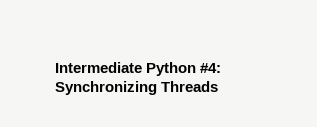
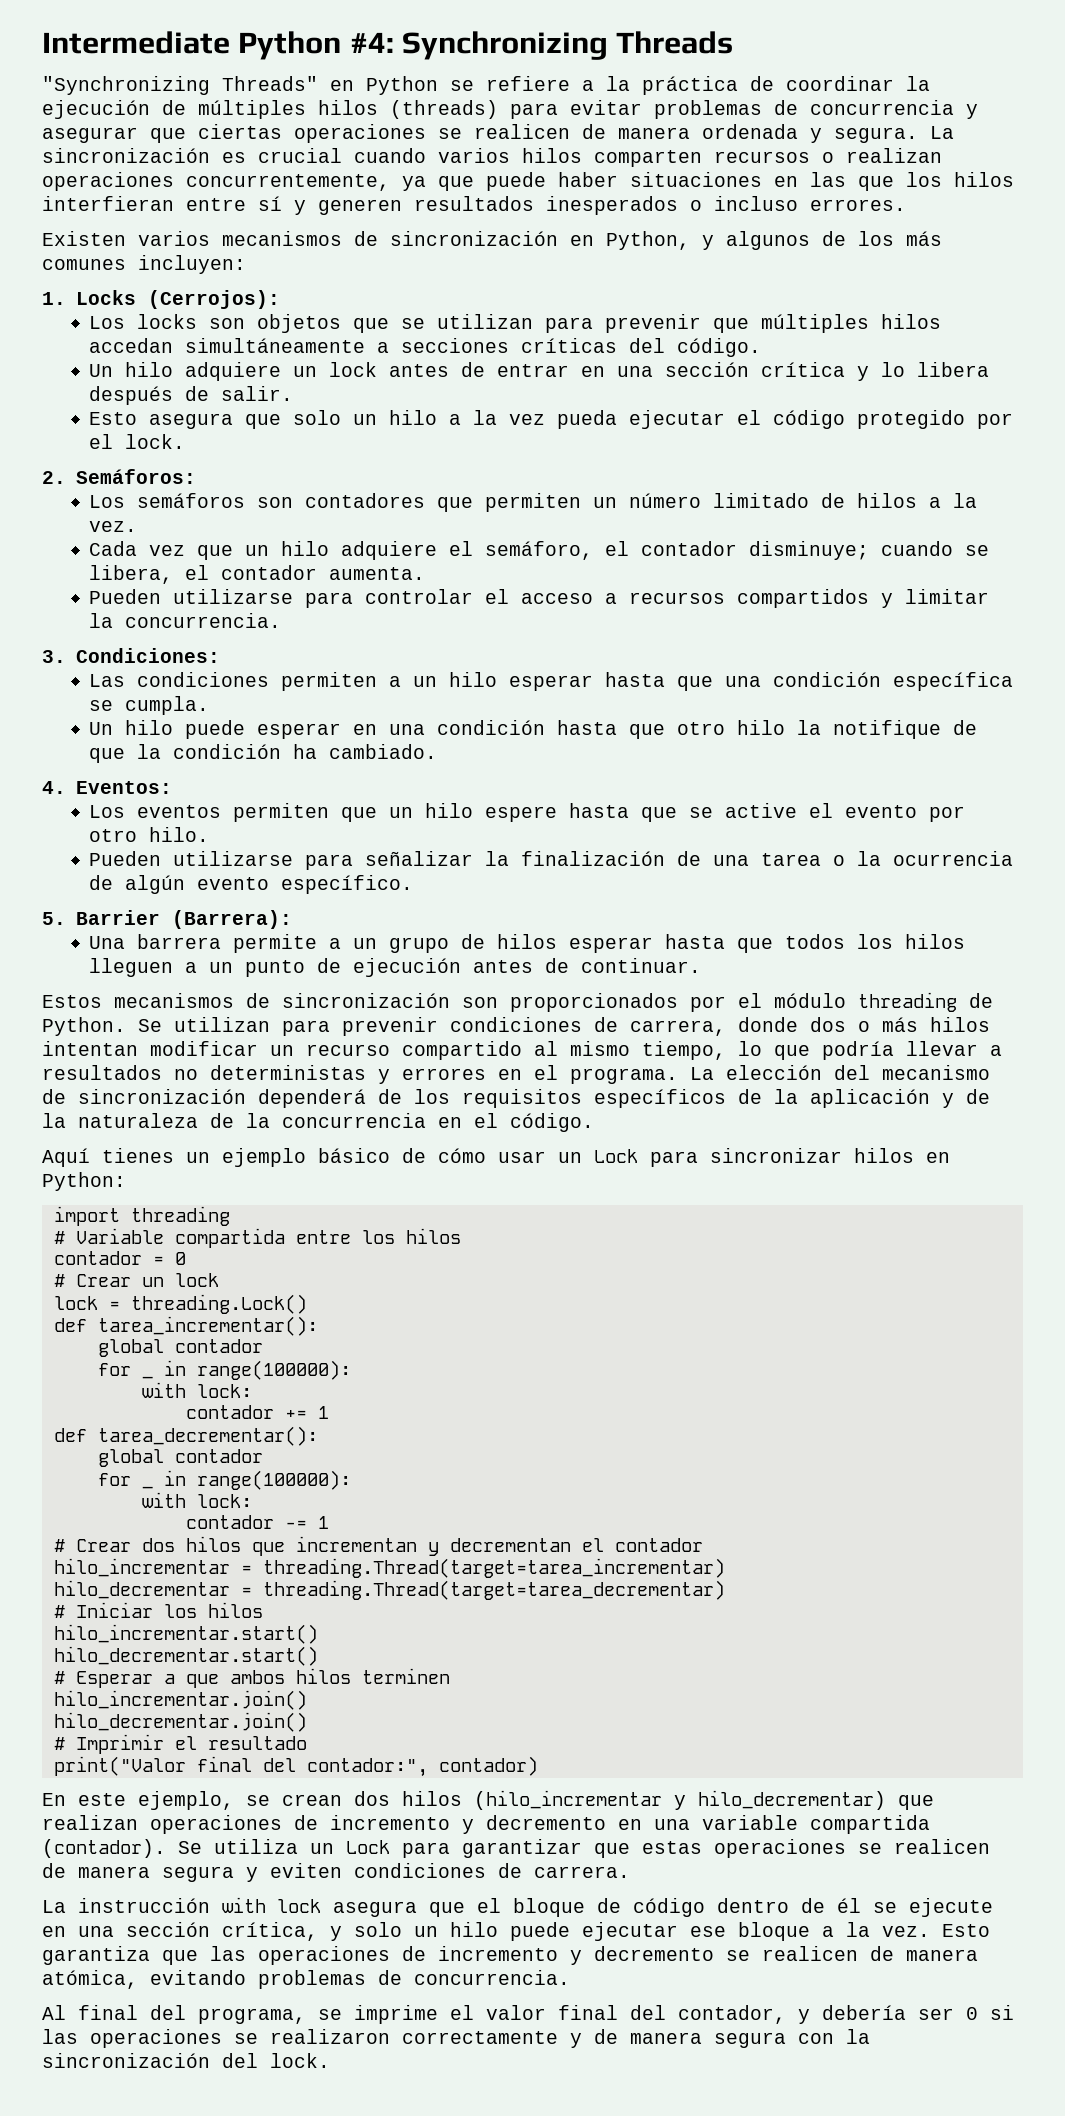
+ "Synchronizing Threads" en Python se refiere a la práctica de coordinar la ejecución de múltiples hilos (threads) para evitar problemas de concurrencia y asegurar que ciertas operaciones se realicen de manera ordenada y segura. La sincronización es crucial cuando varios hilos comparten recursos o realizan operaciones concurrentemente, ya que puede haber situaciones en las que los hilos interfieran entre sí y generen resultados inesperados o incluso errores.
+ Existen varios mecanismos de sincronización en Python, y algunos de los más comunes incluyen:
+ 1. Locks (Cerrojos):
+ Los locks son objetos que se utilizan para prevenir que múltiples hilos accedan simultáneamente a secciones críticas del código.
+ Un hilo adquiere un lock antes de entrar en una sección crítica y lo libera después de salir.
+ Esto asegura que solo un hilo a la vez pueda ejecutar el código protegido por el lock.
+ 2. Semáforos:
+ Los semáforos son contadores que permiten un número limitado de hilos a la vez.
+ Cada vez que un hilo adquiere el semáforo, el contador disminuye; cuando se libera, el contador aumenta.
+ Pueden utilizarse para controlar el acceso a recursos compartidos y limitar la concurrencia.
+ 3. Condiciones:
+ Las condiciones permiten a un hilo esperar hasta que una condición específica se cumpla.
+ Un hilo puede esperar en una condición hasta que otro hilo la notifique de que la condición ha cambiado.
+ 4. Eventos:
+ Los eventos permiten que un hilo espere hasta que se active el evento por otro hilo.
+ Pueden utilizarse para señalizar la finalización de una tarea o la ocurrencia de algún evento específico.
+ 5. Barrier (Barrera):
+ Una barrera permite a un grupo de hilos esperar hasta que todos los hilos lleguen a un punto de ejecución antes de continuar.
+ Estos mecanismos de sincronización son proporcionados por el módulo threading de Python. Se utilizan para prevenir condiciones de carrera, donde dos o más hilos intentan modificar un recurso compartido al mismo tiempo, lo que podría llevar a resultados no deterministas y errores en el programa. La elección del mecanismo de sincronización dependerá de los requisitos específicos de la aplicación y de la naturaleza de la concurrencia en el código.
+ Aquí tienes un ejemplo básico de cómo usar un Lock para sincronizar hilos en Python:
+ import threading
+ # Variable compartida entre los hilos
+ contador = 0
+ # Crear un lock
+ lock = threading.Lock()
+ def tarea_incrementar():
+ global contador
+ for _ in range(100000):
+ with lock:
+ contador += 1
+ def tarea_decrementar():
+ global contador
+ for _ in range(100000):
+ with lock:
+ contador -= 1
+ # Crear dos hilos que incrementan y decrementan el contador
+ hilo_incrementar = threading.Thread(target=tarea_incrementar)
+ hilo_decrementar = threading.Thread(target=tarea_decrementar)
+ # Iniciar los hilos
+ hilo_incrementar.start()
+ hilo_decrementar.start()
+ # Esperar a que ambos hilos terminen
+ hilo_incrementar.join()
+ hilo_decrementar.join()
+ # Imprimir el resultado
+ print("Valor final del contador:", contador)
+ En este ejemplo, se crean dos hilos (hilo_incrementar y hilo_decrementar) que realizan operaciones de incremento y decremento en una variable compartida (contador). Se utiliza un Lock para garantizar que estas operaciones se realicen de manera segura y eviten condiciones de carrera.
+ La instrucción with lock asegura que el bloque de código dentro de él se ejecute en una sección crítica, y solo un hilo puede ejecutar ese bloque a la vez. Esto garantiza que las operaciones de incremento y decremento se realicen de manera atómica, evitando problemas de concurrencia.
+ Al final del programa, se imprime el valor final del contador, y debería ser 0 si las operaciones se realizaron correctamente y de manera segura con la sincronización del lock.

